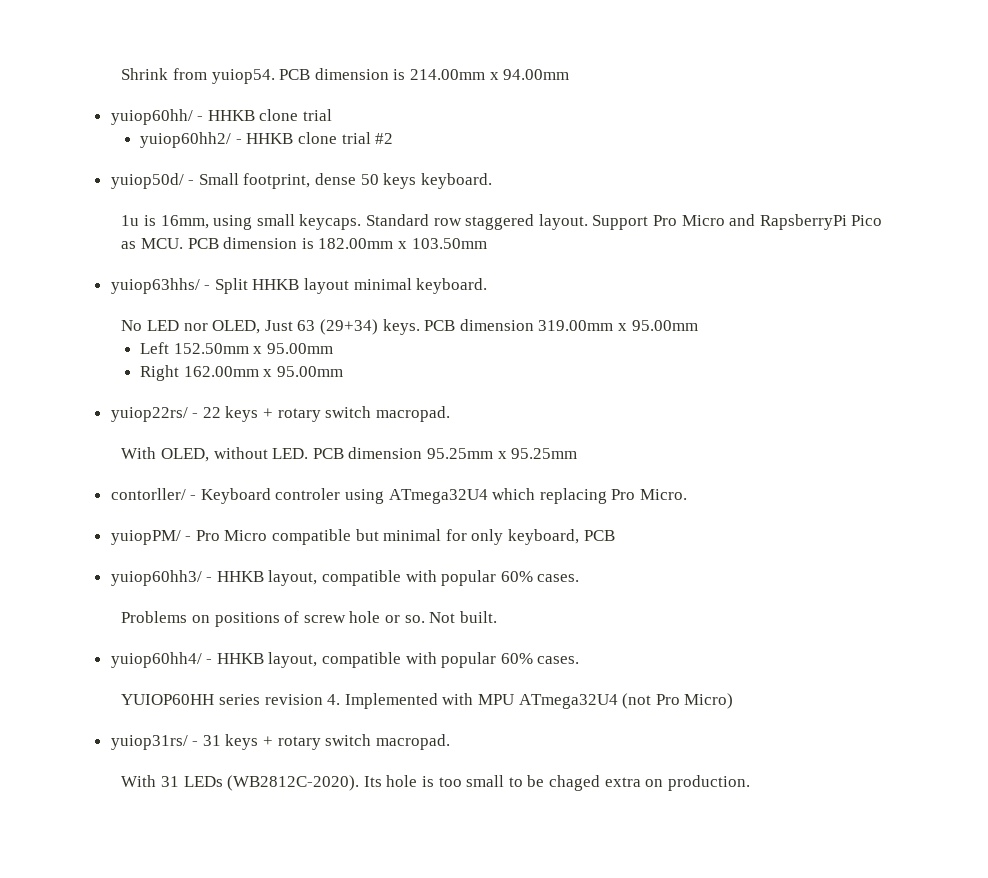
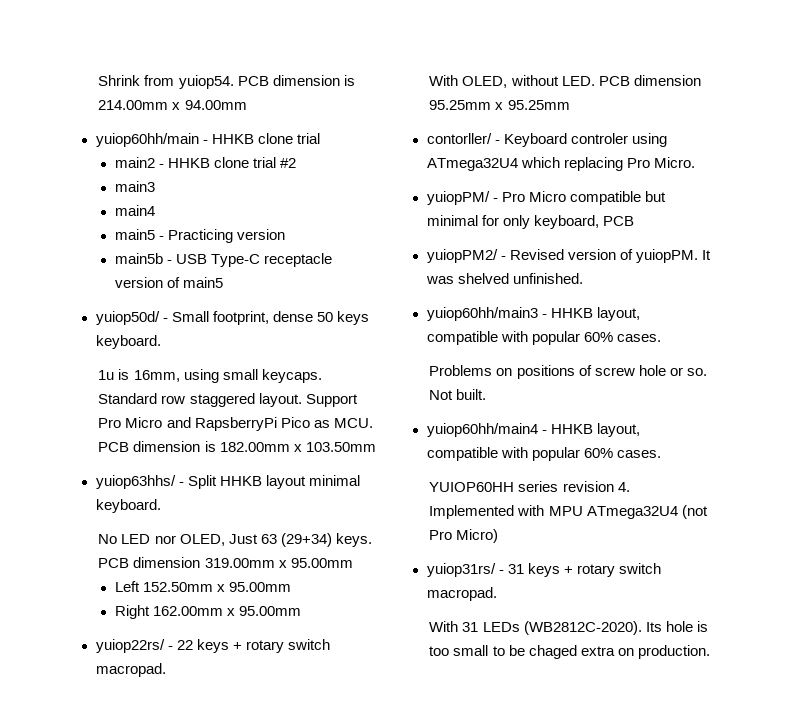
- yuiop60hh/ - HHKB clone trial
+ yuiop60hh/main - HHKB clone trial
- yuiop60hh2/ - HHKB clone trial #2
+ main2 - HHKB clone trial #2
+ main3
+ main4
+ main5 - Practicing version
+ main5b - USB Type-C receptacle version of main5
- yuiop60hh3/ - HHKB layout, compatible with popular 60% cases.
+ yuiopPM2/ - Revised version of yuiopPM. It was shelved unfinished.
+ yuiop60hh/main3 - HHKB layout, compatible with popular 60% cases.
- yuiop60hh4/ - HHKB layout, compatible with popular 60% cases.
+ yuiop60hh/main4 - HHKB layout, compatible with popular 60% cases.

